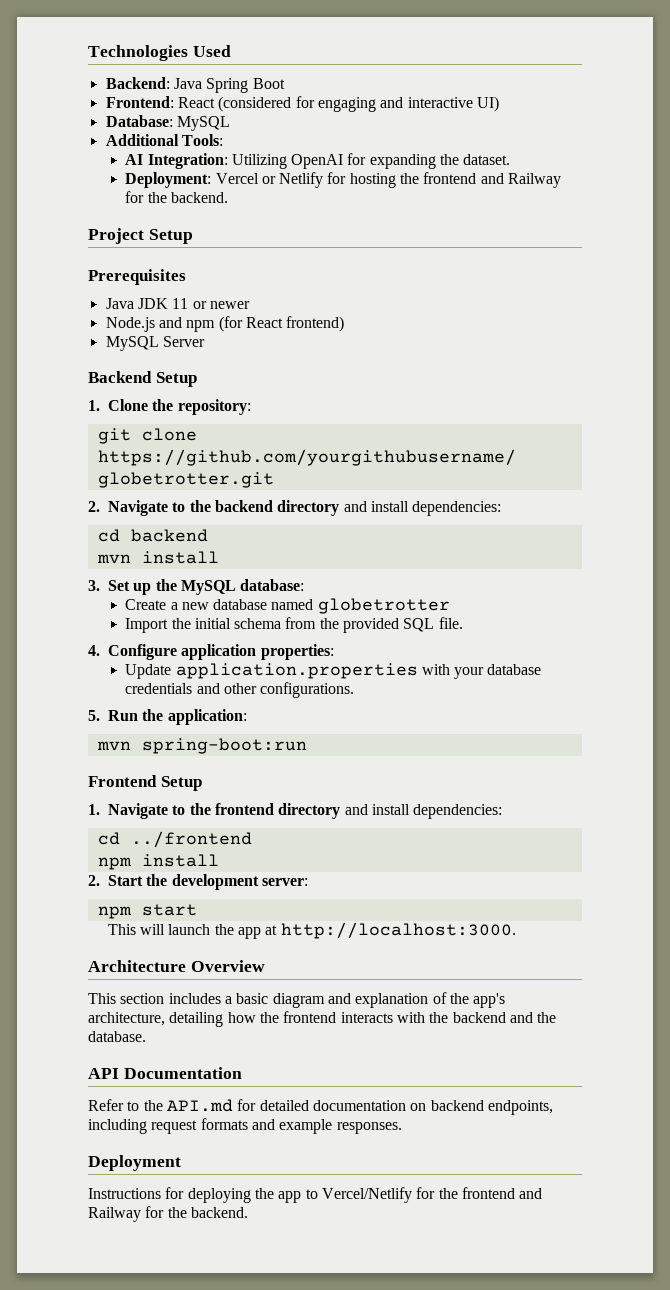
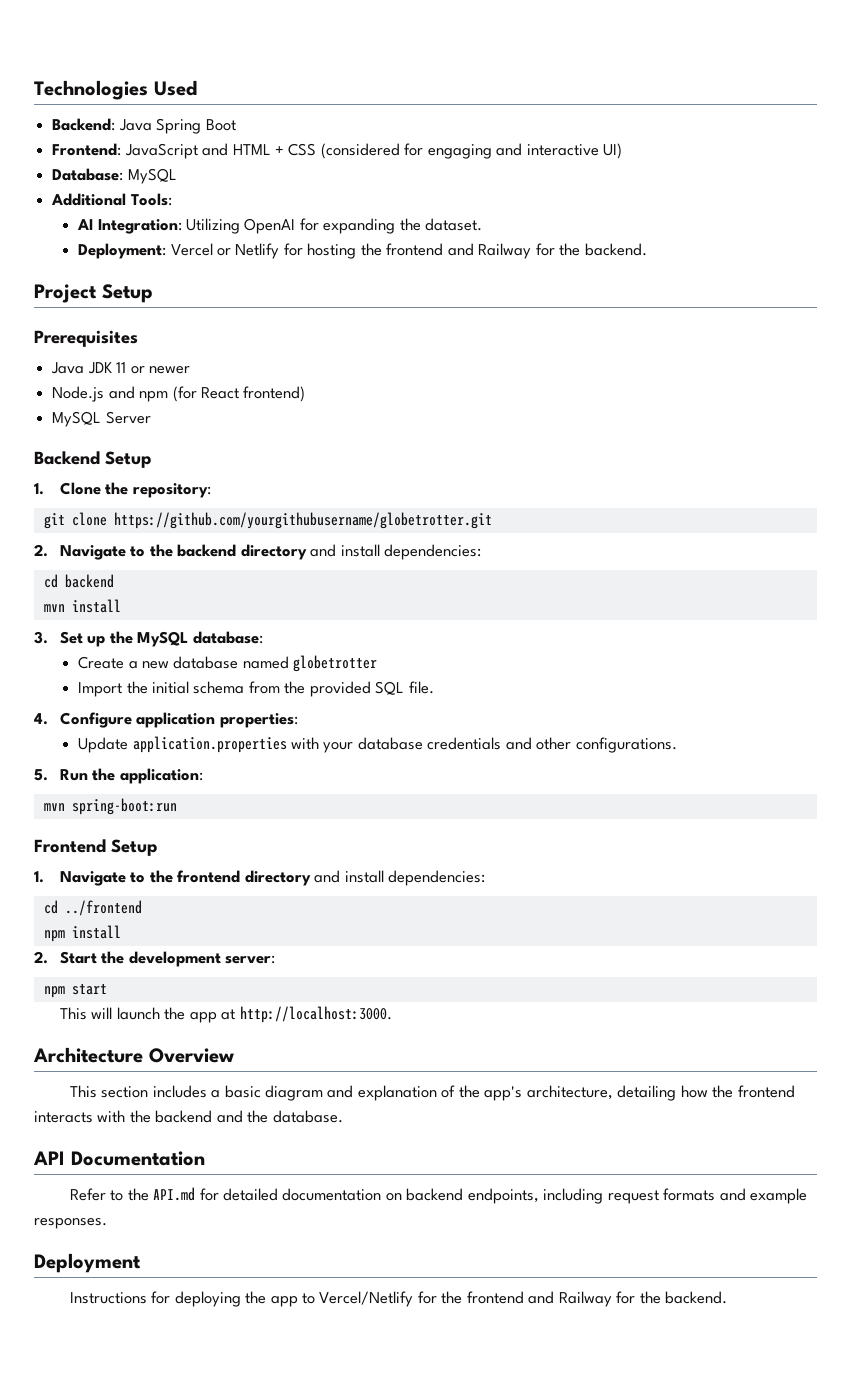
- Frontend: React (considered for engaging and interactive UI)
+ Frontend: JavaScript and HTML + CSS (considered for engaging and interactive UI)

